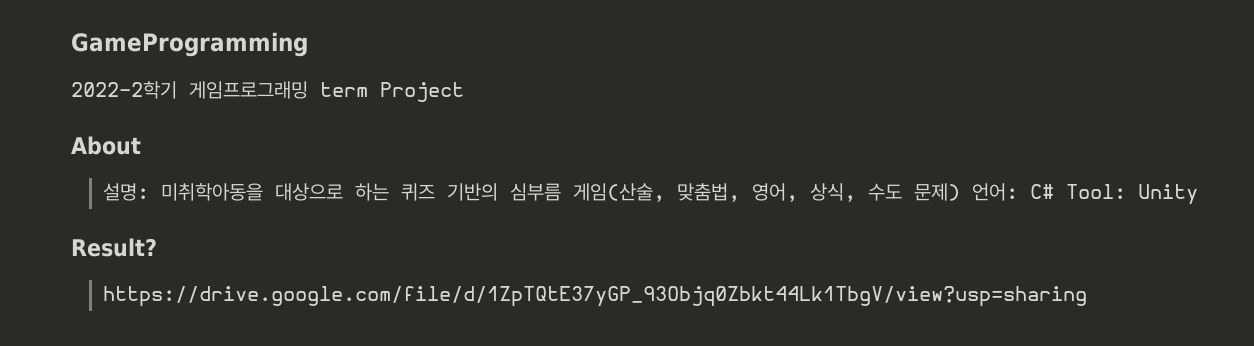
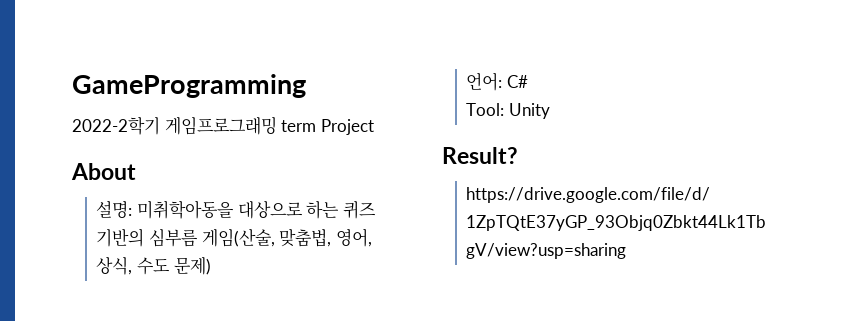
- 설명: 미취학아동을 대상으로 하는 퀴즈 기반의 심부름 게임(산술, 맞춤법, 영어, 상식, 수도 문제) 언어: C# Tool: Unity
+ 설명: 미취학아동을 대상으로 하는 퀴즈 기반의 심부름 게임(산술, 맞춤법, 영어, 상식, 수도 문제)
+ 언어: C#
+ Tool: Unity

